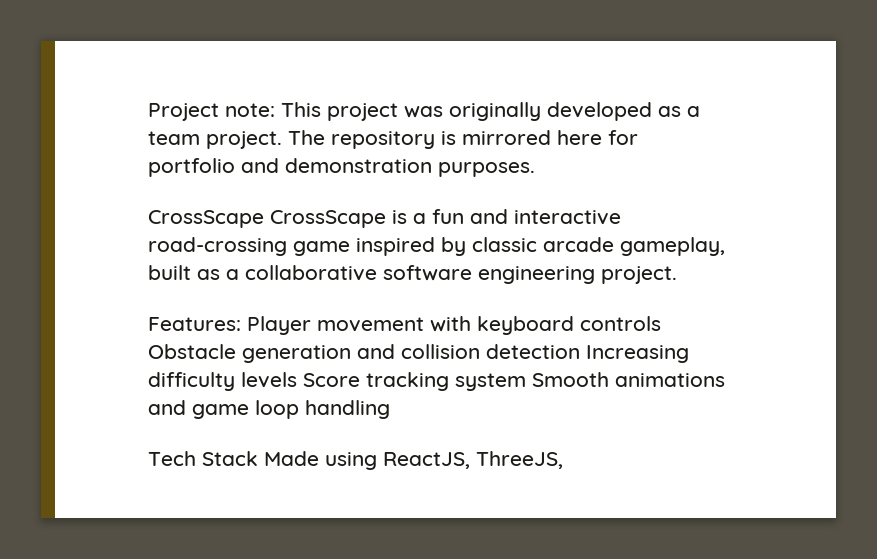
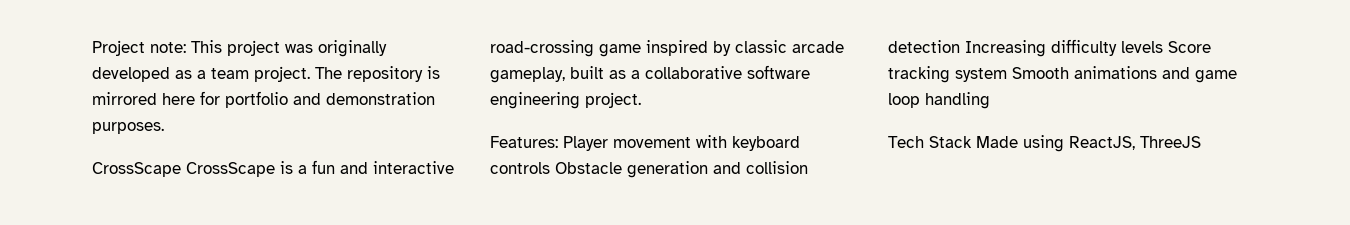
- Tech Stack Made using ReactJS, ThreeJS,
+ Tech Stack Made using ReactJS, ThreeJS

